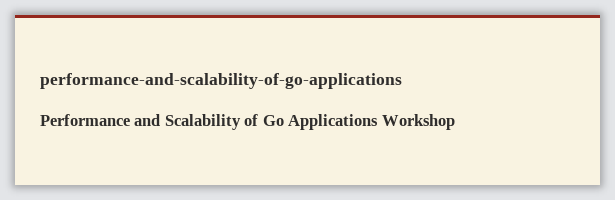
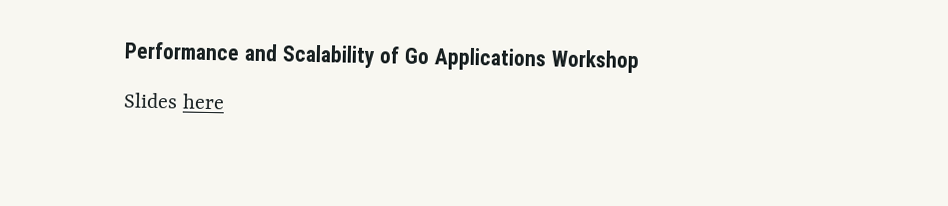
- performance-and-scalability-of-go-applications
+ Slides here

